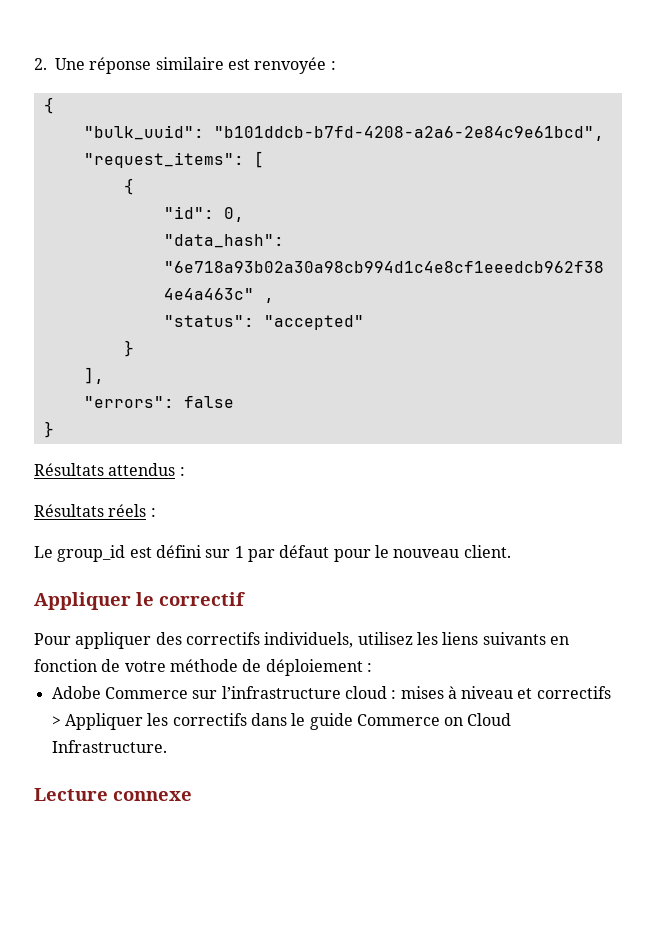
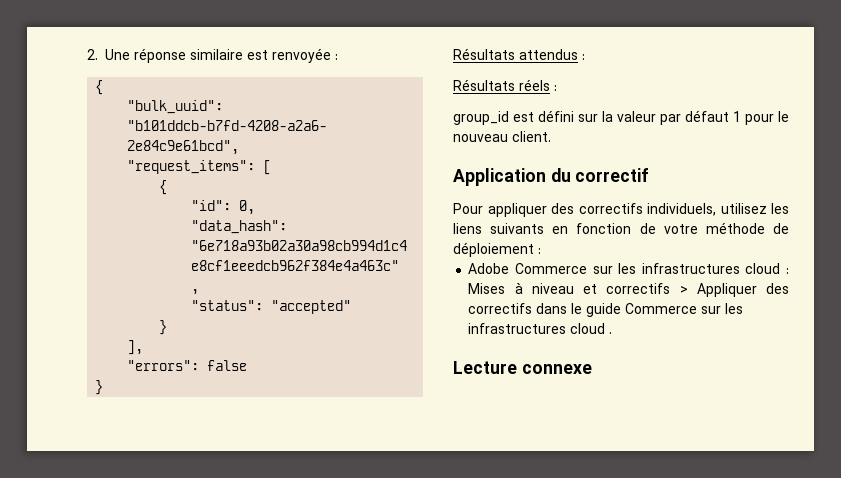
- Le group_id est défini sur 1 par défaut pour le nouveau client.
+ group_id est défini sur la valeur par défaut 1 pour le nouveau client.
- Appliquer le correctif
+ Application du correctif
- Adobe Commerce sur l’infrastructure cloud : mises à niveau et correctifs > Appliquer les correctifs dans le guide Commerce on Cloud Infrastructure.
+ Adobe Commerce sur les infrastructures cloud : Mises à niveau et correctifs > Appliquer des correctifs dans le guide Commerce sur les infrastructures cloud .

